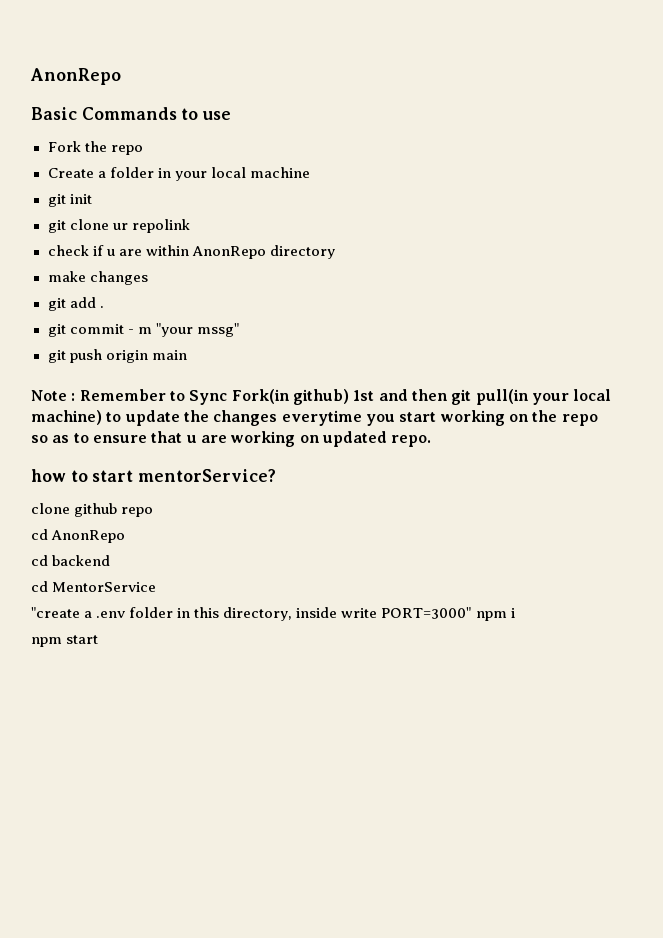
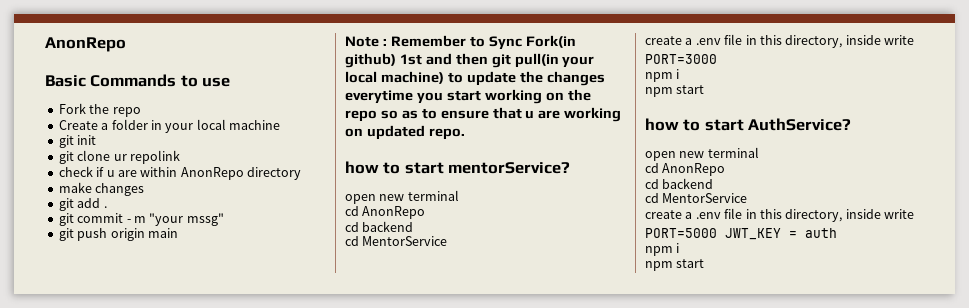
  how to start mentorService?
- clone github repo
+ open new terminal
  cd AnonRepo
  cd backend
  cd MentorService
- "create a .env folder in this directory, inside write PORT=3000" npm i
+ create a .env file in this directory, inside write
+ PORT=3000
+ npm i
+ npm start
+ how to start AuthService?
+ open new terminal
+ cd AnonRepo
+ cd backend
+ cd MentorService
+ create a .env file in this directory, inside write
+ PORT=5000 JWT_KEY = auth
+ npm i

